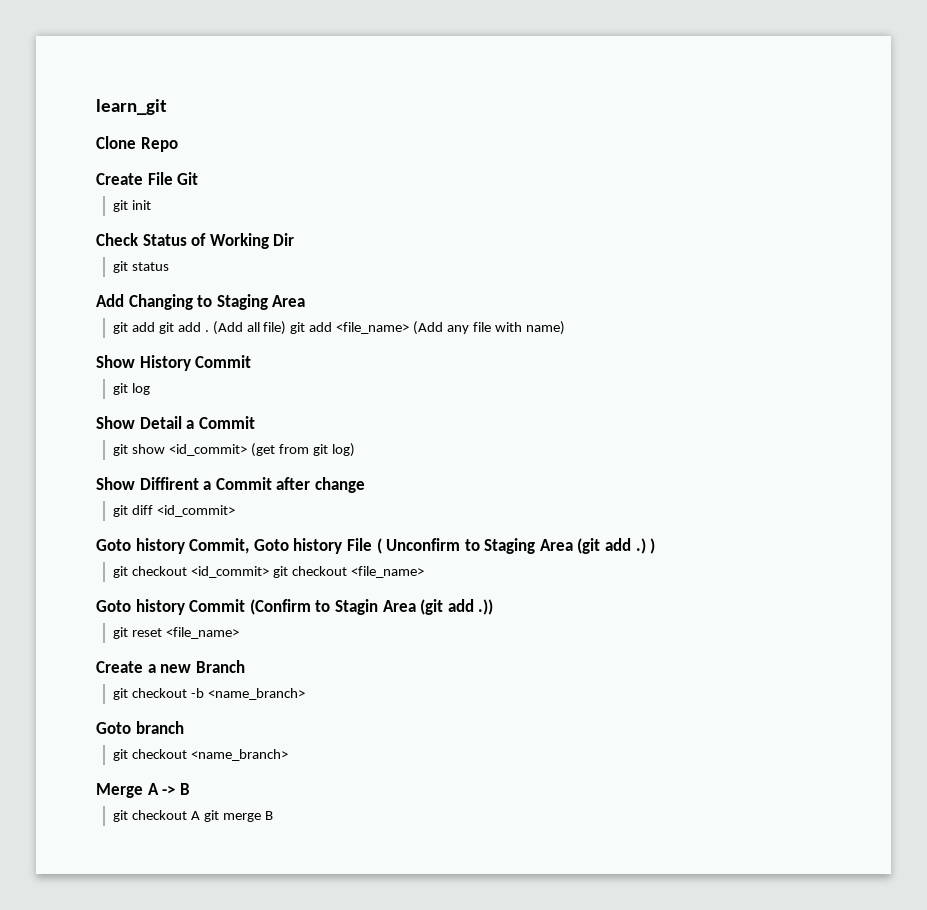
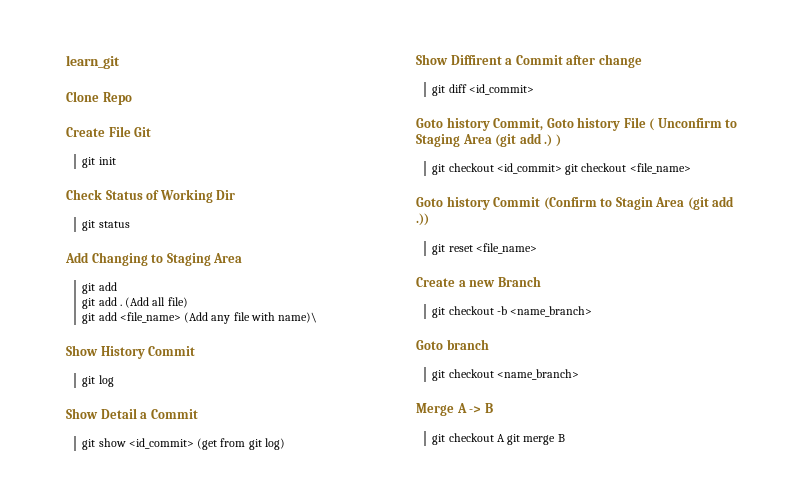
  Add Changing to Staging Area
- git add git add .
+ git add
+ git add .
- (Add all file) git add <file_name> (Add any file with name)
+ (Add all file)
+ git add <file_name> (Add any file with name)\

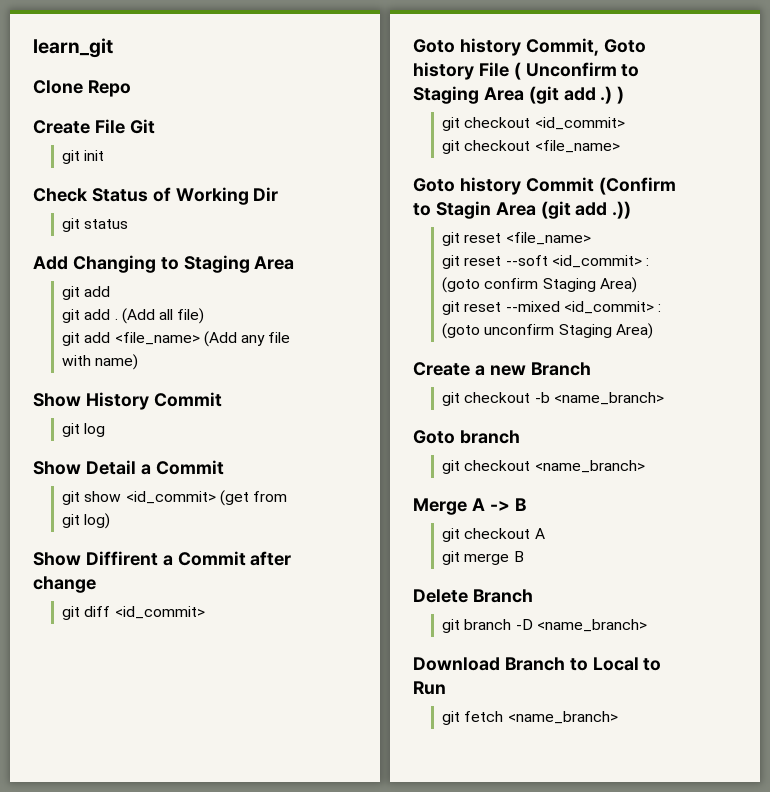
- git add <file_name> (Add any file with name)\
+ git add <file_name> (Add any file with name)
- git checkout <id_commit> git checkout <file_name>
+ git checkout <id_commit>
+ git checkout <file_name>
+ git reset --soft <id_commit> : (goto confirm Staging Area)
+ git reset --mixed <id_commit> : (goto unconfirm Staging Area)
- git checkout A git merge B
+ git checkout A
+ git merge B
+ Delete Branch
+ git branch -D <name_branch>
+ Download Branch to Local to Run
+ git fetch <name_branch>

